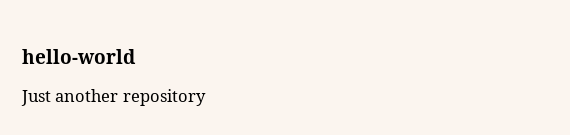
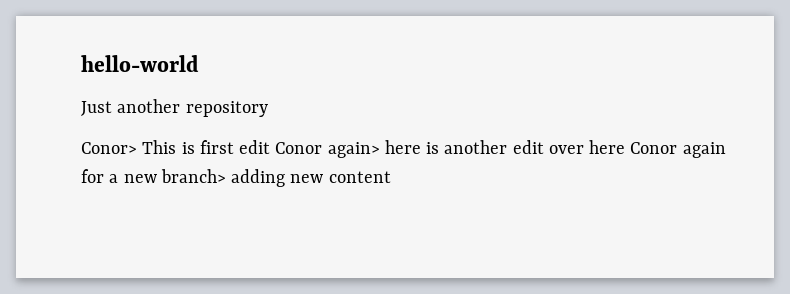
+ Conor> This is first edit Conor again> here is another edit over here Conor again for a new branch> adding new content

